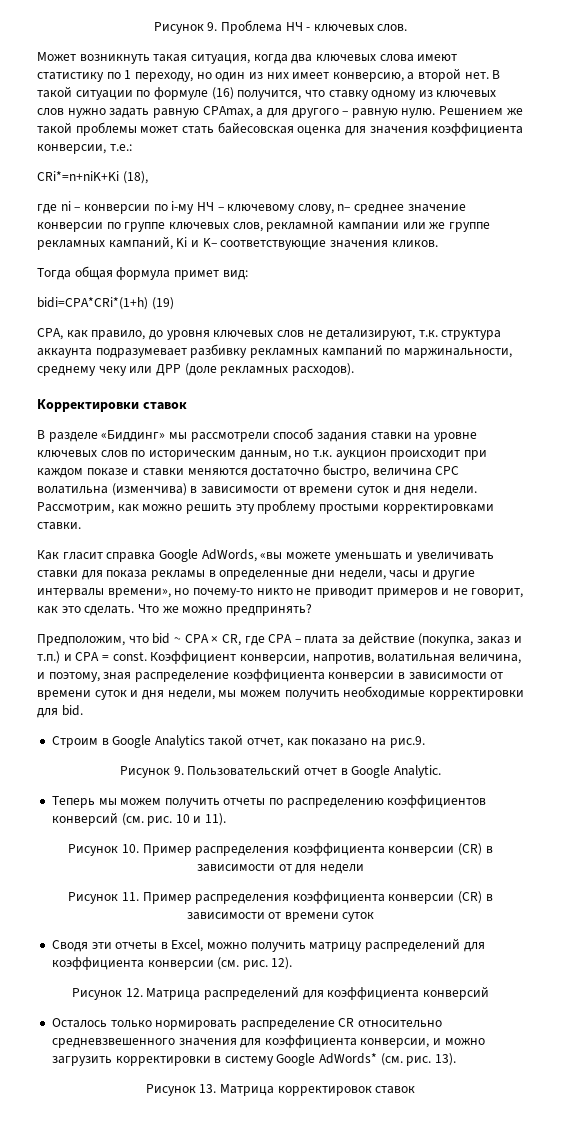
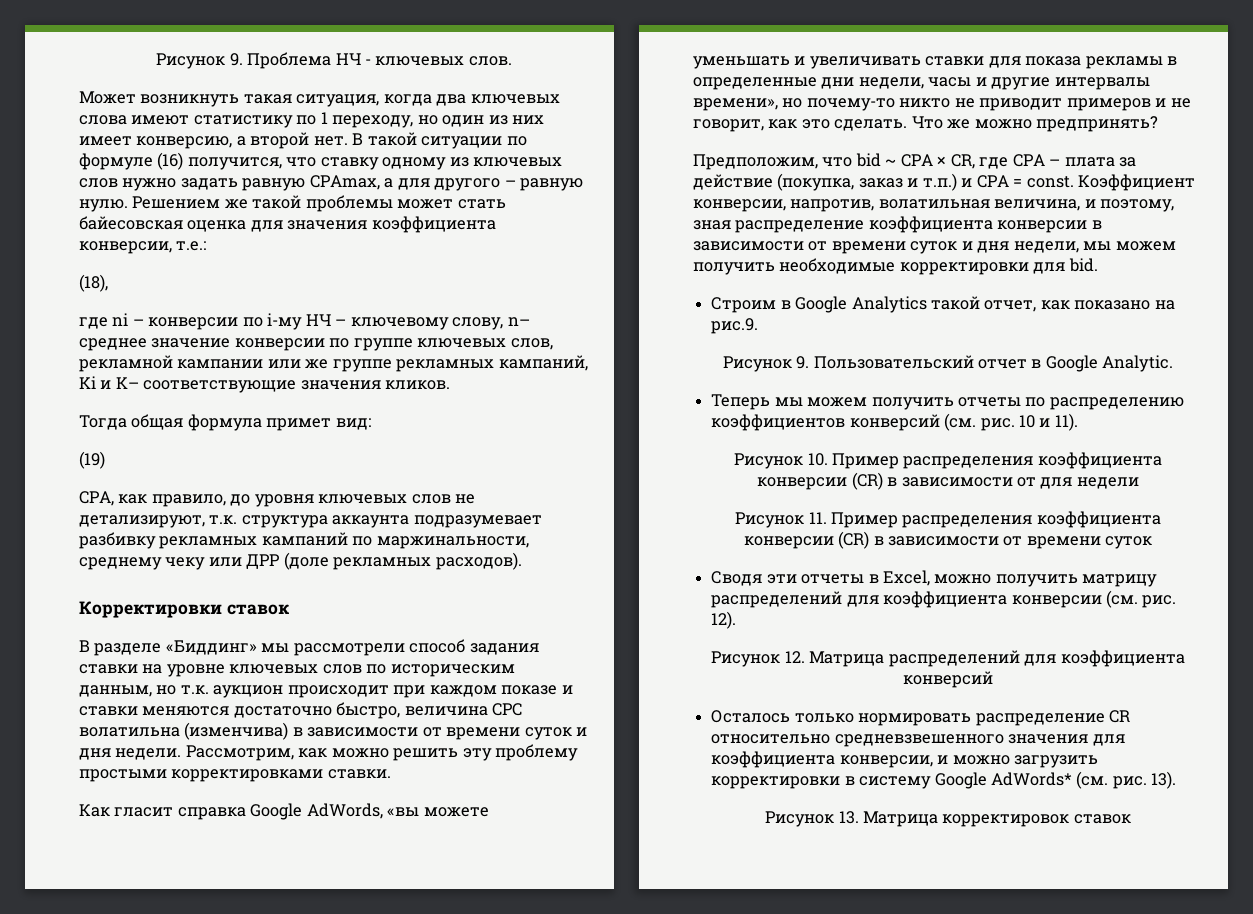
- CRi*=n+niK+Ki (18),
+ (18),
- bidi=CPA*CRi*(1+h) (19)
+ (19)

